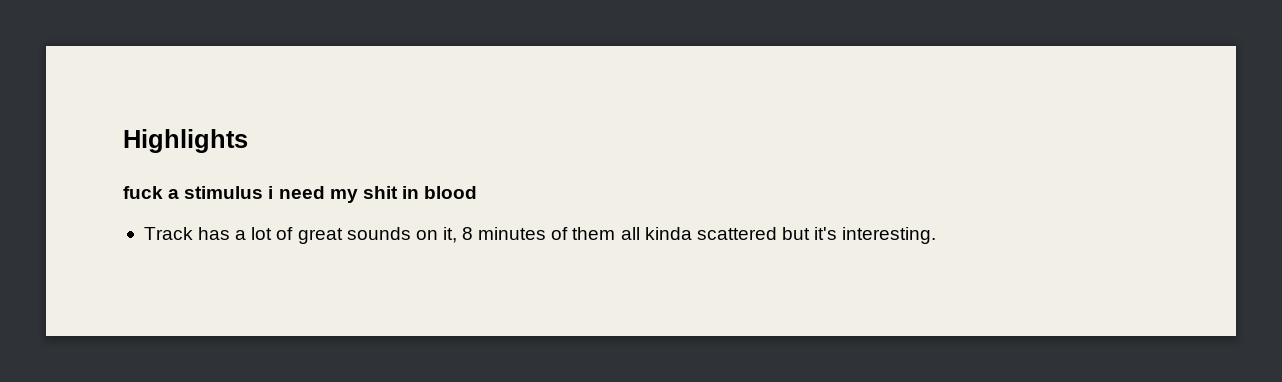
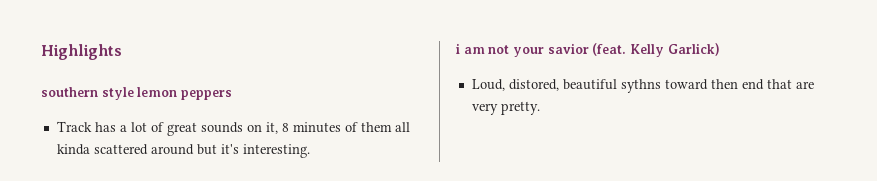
- fuck a stimulus i need my shit in blood
+ southern style lemon peppers
- Track has a lot of great sounds on it, 8 minutes of them all kinda scattered but it's interesting.
+ Track has a lot of great sounds on it, 8 minutes of them all kinda scattered around but it's interesting.
+ i am not your savior (feat. Kelly Garlick)
+ Loud, distored, beautiful sythns toward then end that are very pretty.

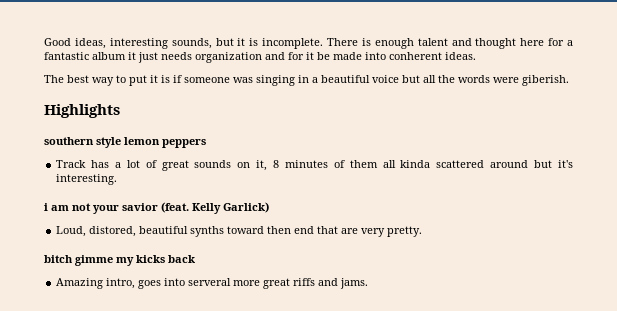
+ Good ideas, interesting sounds, but it is incomplete. There is enough talent and thought here for a fantastic album it just needs organization and for it be made into conherent ideas.
+ The best way to put it is if someone was singing in a beautiful voice but all the words were giberish.
- Loud, distored, beautiful sythns toward then end that are very pretty.
+ Loud, distored, beautiful synths toward then end that are very pretty.
+ bitch gimme my kicks back
+ Amazing intro, goes into serveral more great riffs and jams.

